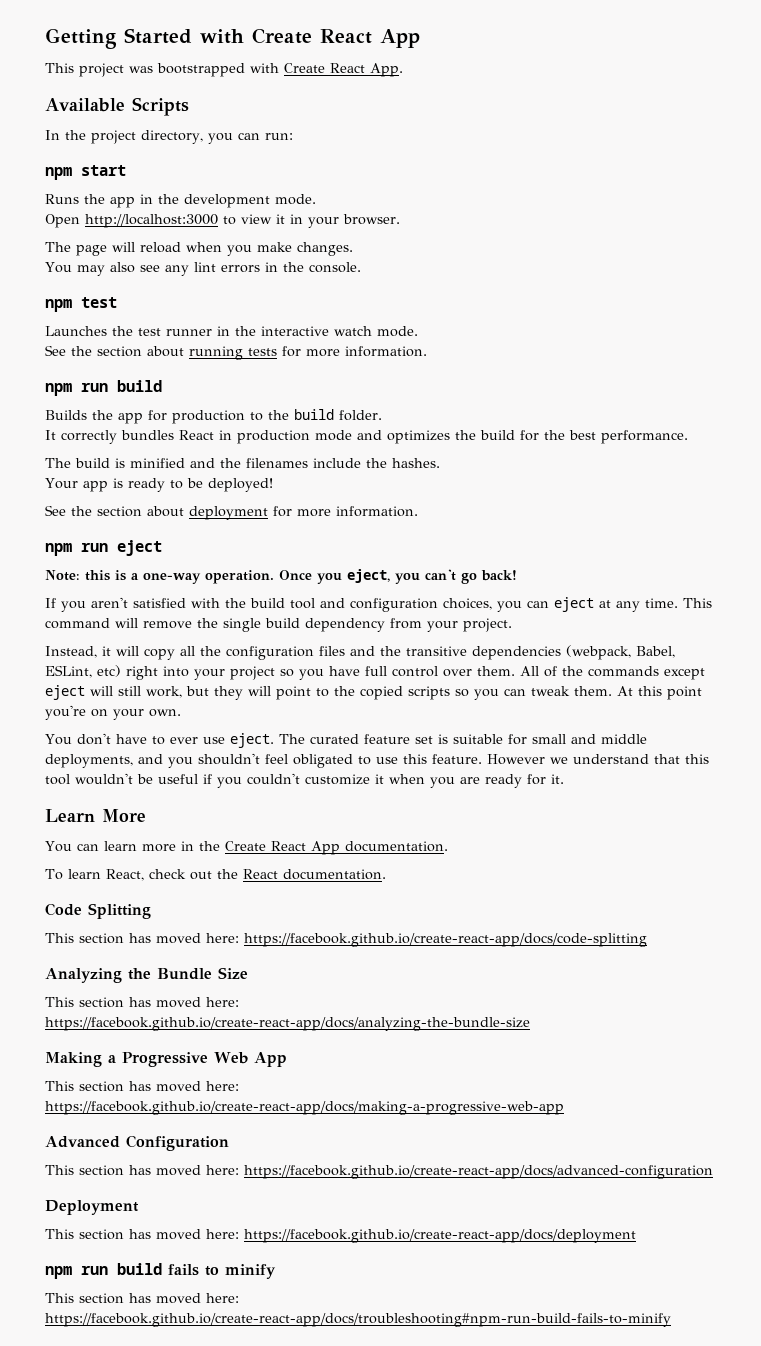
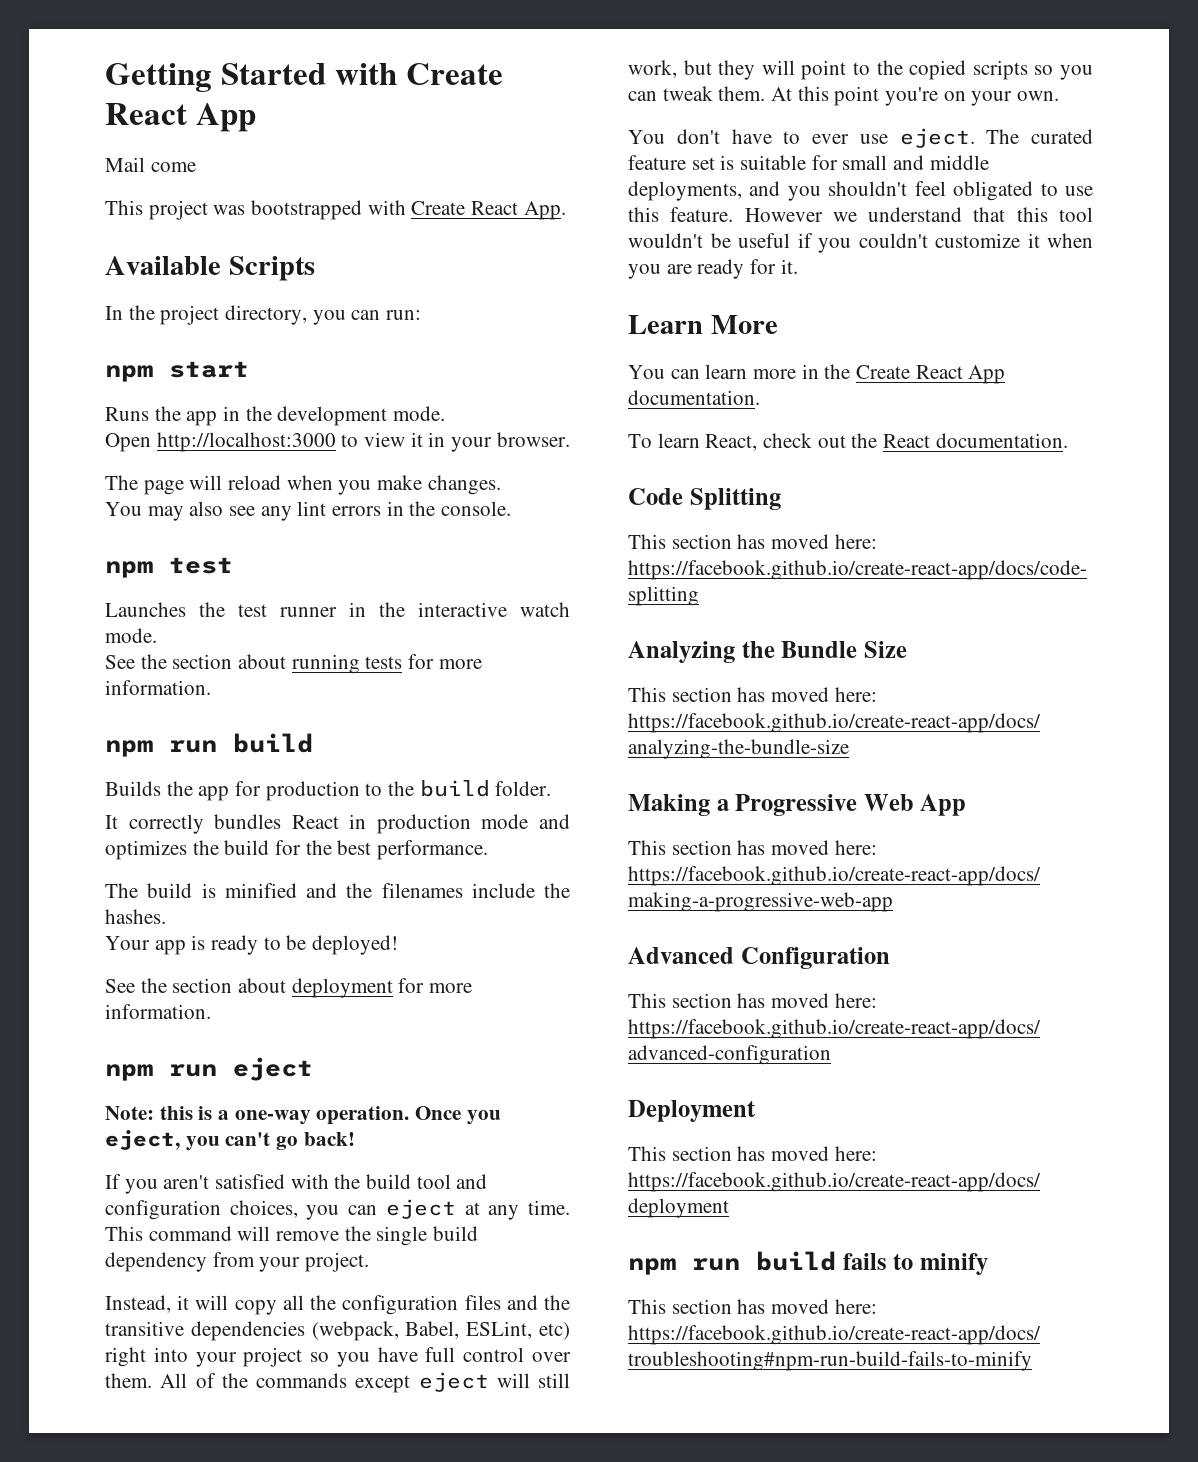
+ Mail come

